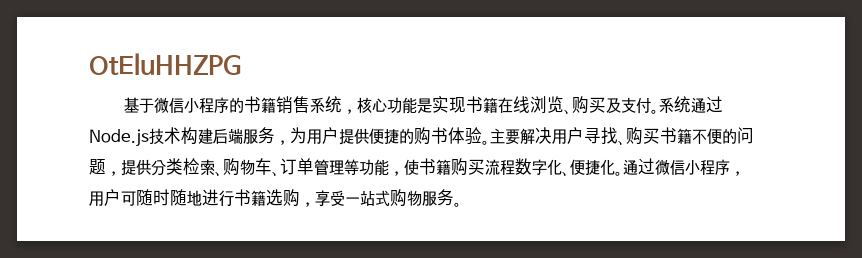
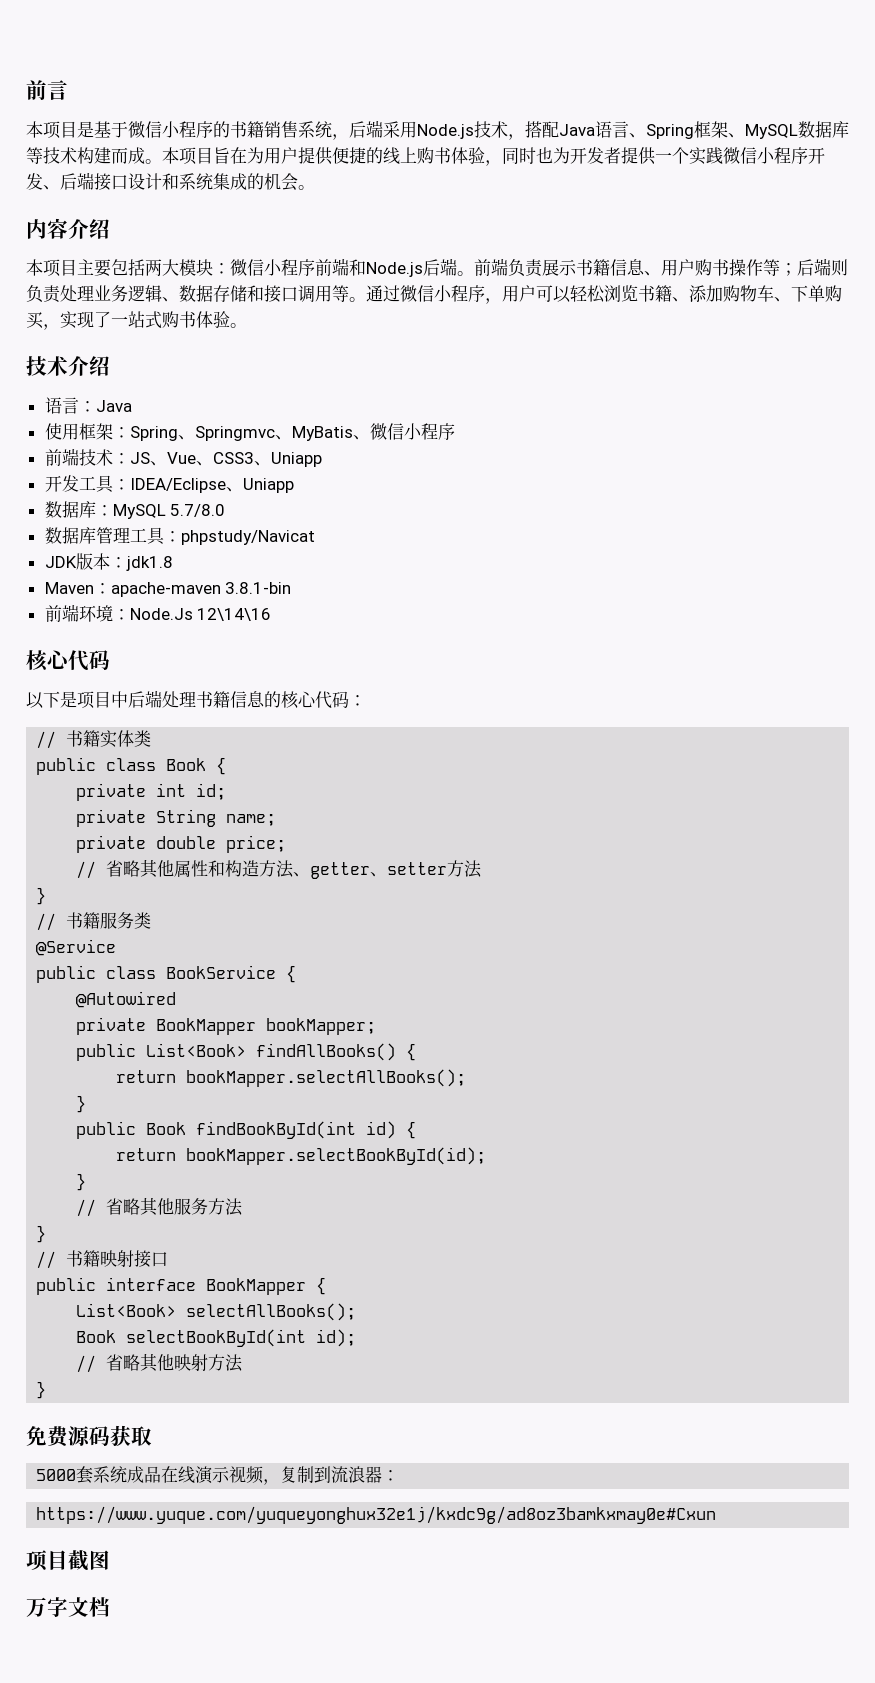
- OtEluHHZPG
- 基于微信小程序的书籍销售系统，核心功能是实现书籍在线浏览、购买及支付。系统通过Node.js技术构建后端服务，为用户提供便捷的购书体验。主要解决用户寻找、购买书籍不便的问题，提供分类检索、购物车、订单管理等功能，使书籍购买流程数字化、便捷化。
+ 前言
+ 本项目是基于微信小程序的书籍销售系统，后端采用Node.js技术，搭配Java语言、Spring框架、MySQL数据库等技术构建而成。本项目旨在为用户提供便捷的线上购书体验，同时也为开发者提供一个实践微信小程序开发、后端接口设计和系统集成的机会。
+ 内容介绍
+ 本项目主要包括两大模块：微信小程序前端和Node.js后端。前端负责展示书籍信息、用户购书操作等；后端则负责处理业务逻辑、数据存储和接口调用等。
- 通过微信小程序，用户可随时随地进行书籍选购，享受一站式购物服务。
+ 通过微信小程序，用户可以轻松浏览书籍、添加购物车、下单购买，实现了一站式购书体验。
+ 技术介绍
+ 语言：Java
+ 使用框架：Spring、Springmvc、MyBatis、微信小程序
+ 前端技术：JS、Vue、CSS3、Uniapp
+ 开发工具：IDEA/Eclipse、Uniapp
+ 数据库：MySQL 5.7/8.0
+ 数据库管理工具：phpstudy/Navicat
+ JDK版本：jdk1.8
+ Maven：apache-maven 3.8.1-bin
+ 前端环境：Node.Js 12\14\16
+ 核心代码
+ 以下是项目中后端处理书籍信息的核心代码：
+ // 书籍实体类
+ public class Book {
+ private int id;
+ private String name;
+ private double price;
+ // 省略其他属性和构造方法、getter、setter方法
+ }
+ // 书籍服务类
+ @Service
+ public class BookService {
+ @Autowired
+ private BookMapper bookMapper;
+ public List<Book> findAllBooks() {
+ return bookMapper.selectAllBooks();
+ }
+ public Book findBookById(int id) {
+ return bookMapper.selectBookById(id);
+ }
+ // 省略其他服务方法
+ }
+ // 书籍映射接口
+ public interface BookMapper {
+ List<Book> selectAllBooks();
+ Book selectBookById(int id);
+ // 省略其他映射方法
+ }
+ 免费源码获取
+ 5000套系统成品在线演示视频，复制到流浪器：
+ https://www.yuque.com/yuqueyonghux32e1j/kxdc9g/ad8oz3bamkxmay0e#Cxun
+ 项目截图
+ 万字文档

